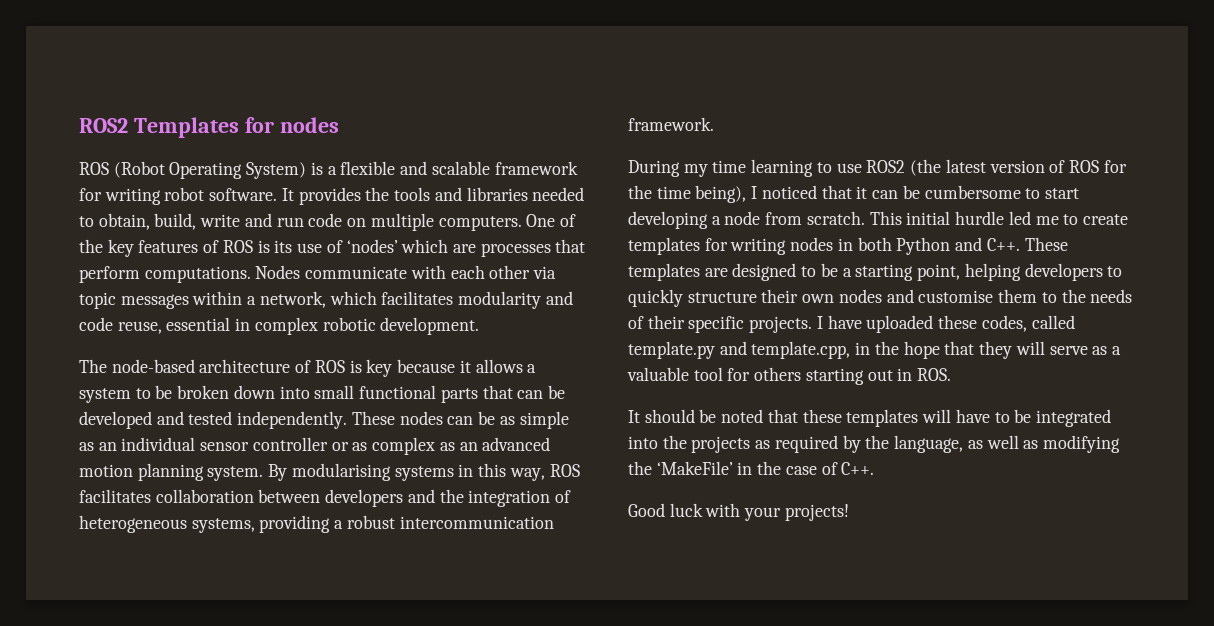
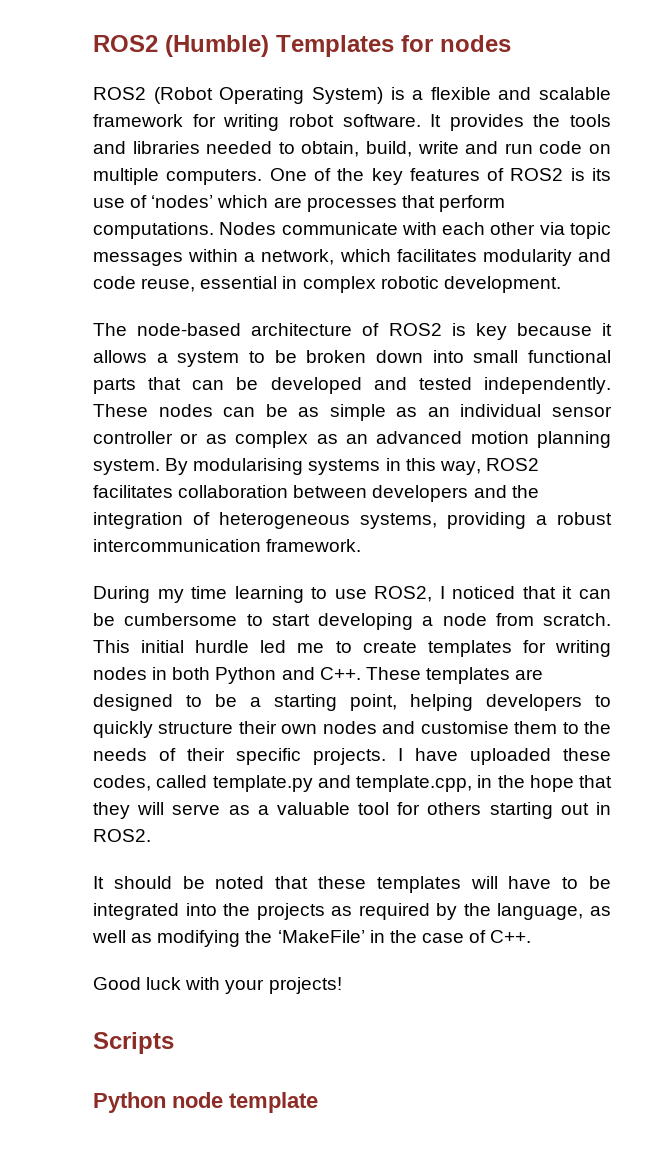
- ROS2 Templates for nodes
+ ROS2 (Humble) Templates for nodes
- ROS (Robot Operating System) is a flexible and scalable framework for writing robot software.
+ ROS2 (Robot Operating System) is a flexible and scalable framework for writing robot software.
- One of the key features of ROS is its use of ‘nodes’ which are processes that perform computations.
+ One of the key features of ROS2 is its use of ‘nodes’ which are processes that perform computations.
- The node-based architecture of ROS is key because it allows a system to be broken down into small functional parts that can be developed and tested independently.
+ The node-based architecture of ROS2 is key because it allows a system to be broken down into small functional parts that can be developed and tested independently.
- By modularising systems in this way, ROS facilitates collaboration between developers and the integration of heterogeneous systems, providing a robust intercommunication framework.
+ By modularising systems in this way, ROS2 facilitates collaboration between developers and the integration of heterogeneous systems, providing a robust intercommunication framework.
- During my time learning to use ROS2 (the latest version of ROS for the time being), I noticed that it can be cumbersome to start developing a node from scratch.
+ During my time learning to use ROS2, I noticed that it can be cumbersome to start developing a node from scratch.
- I have uploaded these codes, called template.py and template.cpp, in the hope that they will serve as a valuable tool for others starting out in ROS.
+ I have uploaded these codes, called template.py and template.cpp, in the hope that they will serve as a valuable tool for others starting out in ROS2.
+ Scripts
+ Python node template

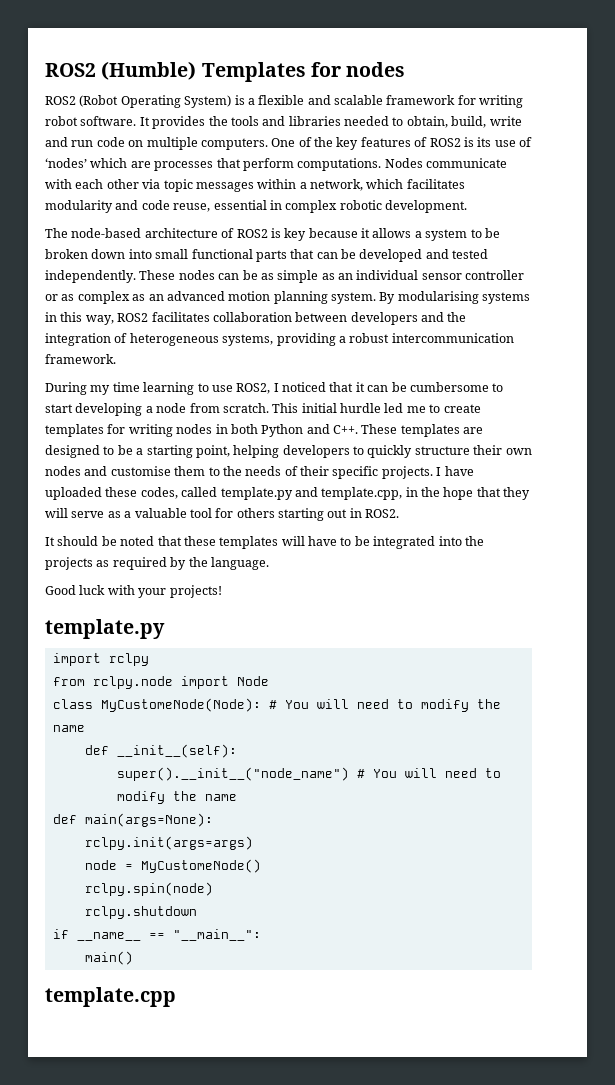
- It should be noted that these templates will have to be integrated into the projects as required by the language, as well as modifying the ‘MakeFile’ in the case of C++.
+ It should be noted that these templates will have to be integrated into the projects as required by the language.
  Good luck with your projects!
- Scripts
- Python node template
+ template.py
+ import rclpy
+ from rclpy.node import Node
+ class MyCustomeNode(Node): # You will need to modify the name
+ def __init__(self):
+ super().__init__("node_name") # You will need to modify the name
+ def main(args=None):
+ rclpy.init(args=args)
+ node = MyCustomeNode()
+ rclpy.spin(node)
+ rclpy.shutdown
+ if __name__ == "__main__":
+ main()
+ template.cpp

